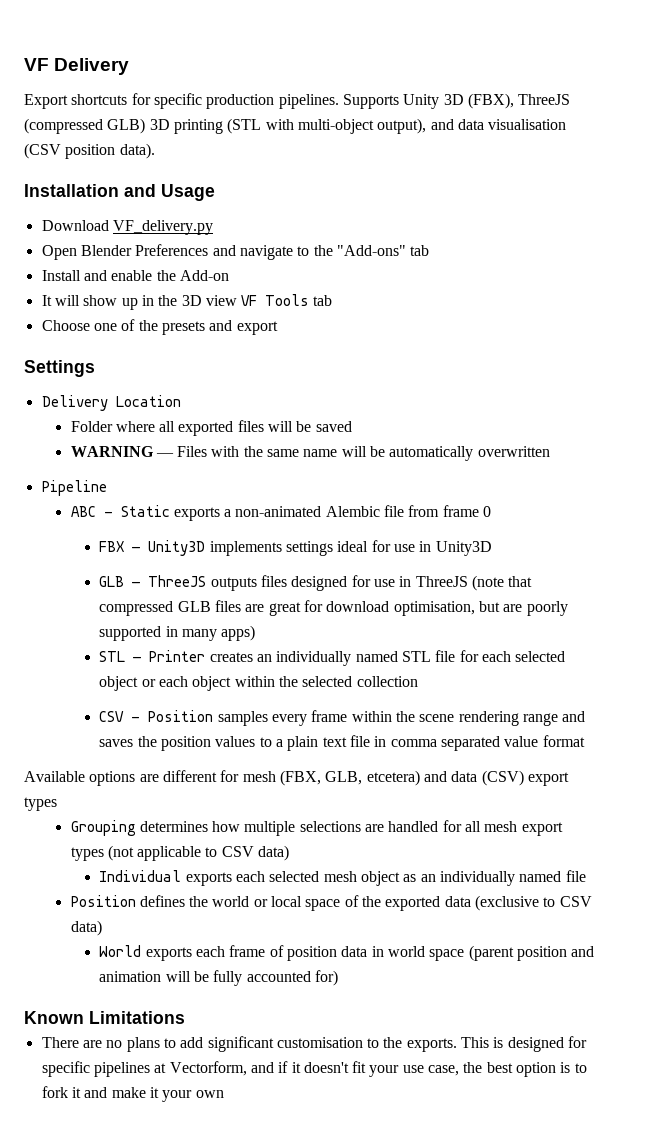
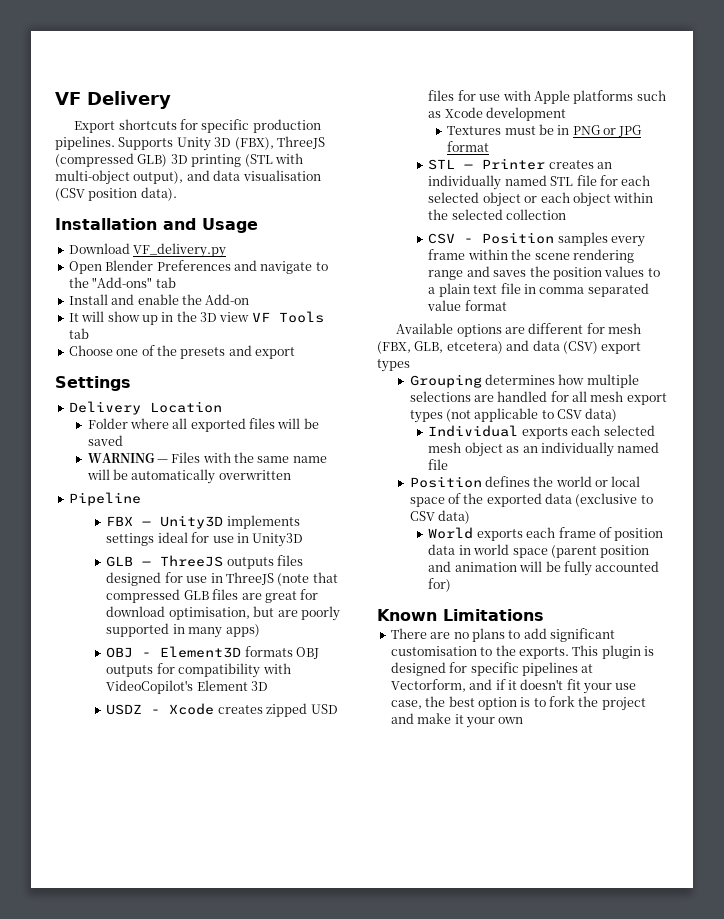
- ABC - Static exports a non-animated Alembic file from frame 0
+ OBJ - Element3D formats OBJ outputs for compatibility with VideoCopilot's Element 3D
+ USDZ - Xcode creates zipped USD files for use with Apple platforms such as Xcode development
+ Textures must be in PNG or JPG format
- This is designed for specific pipelines at Vectorform, and if it doesn't fit your use case, the best option is to fork it and make it your own
+ This plugin is designed for specific pipelines at Vectorform, and if it doesn't fit your use case, the best option is to fork the project and make it your own

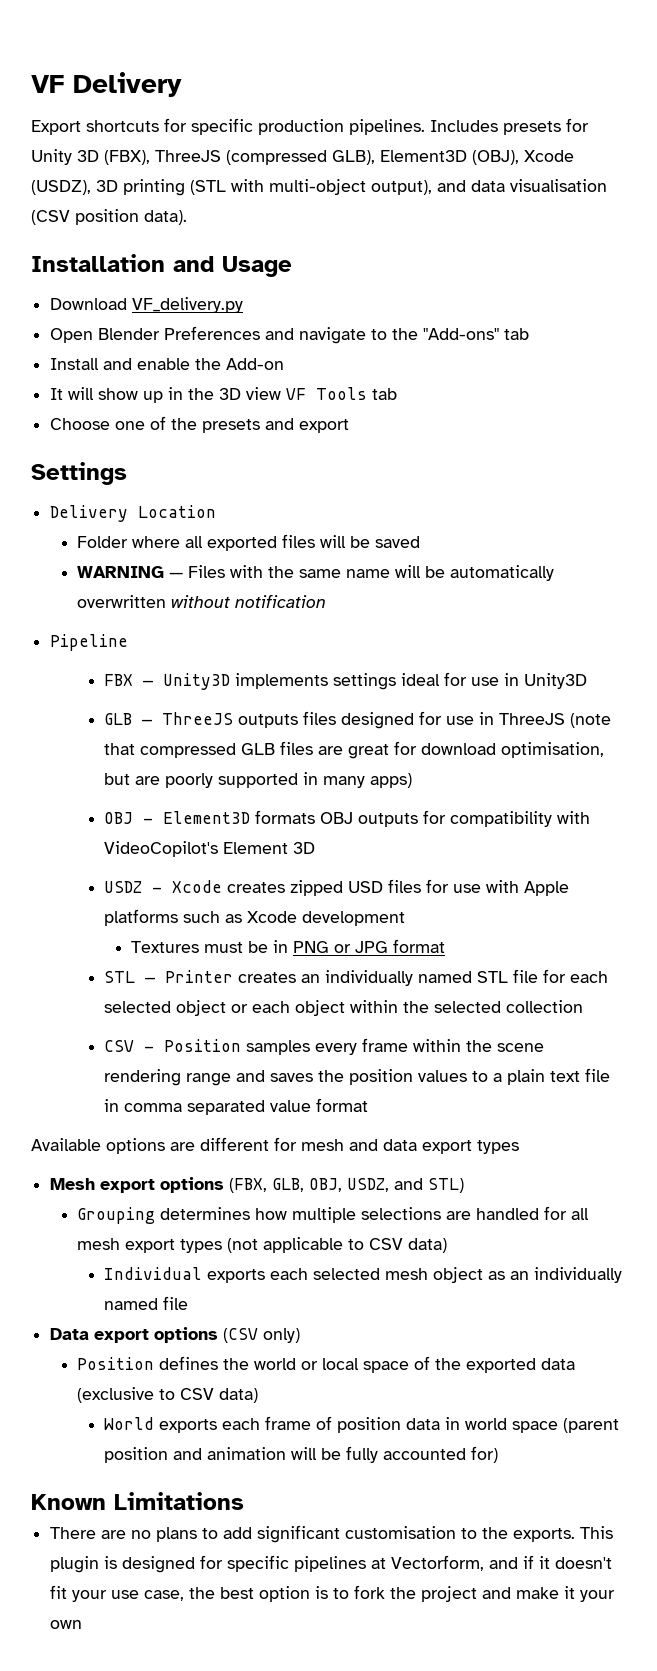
- Supports Unity 3D (FBX), ThreeJS (compressed GLB) 3D printing (STL with multi-object output), and data visualisation (CSV position data).
+ Includes presets for Unity 3D (FBX), ThreeJS (compressed GLB), Element3D (OBJ), Xcode (USDZ), 3D printing (STL with multi-object output), and data visualisation (CSV position data).
- WARNING — Files with the same name will be automatically overwritten
+ WARNING — Files with the same name will be automatically overwritten without notification
- Available options are different for mesh (FBX, GLB, etcetera) and data (CSV) export types
+ Available options are different for mesh and data export types
+ Mesh export options (FBX, GLB, OBJ, USDZ, and STL)
+ Data export options (CSV only)

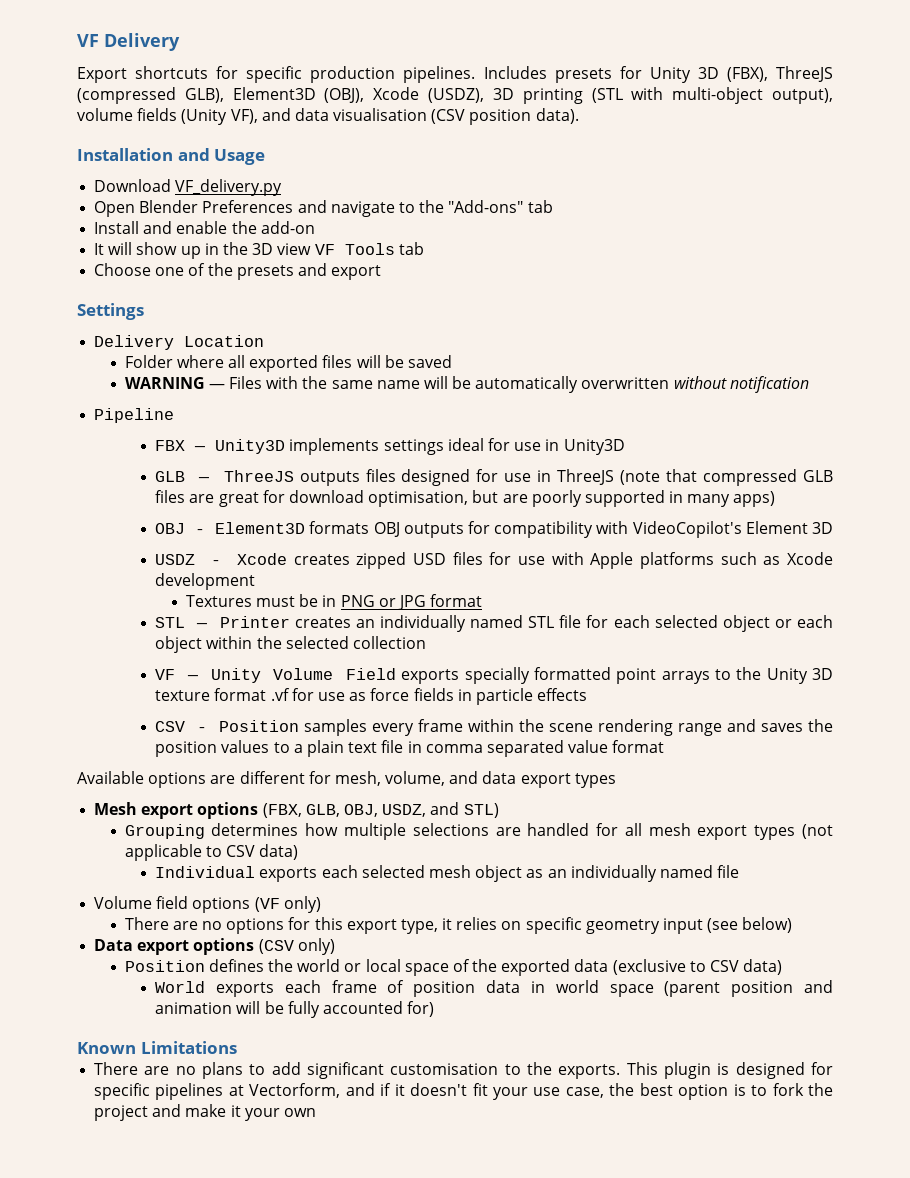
- Includes presets for Unity 3D (FBX), ThreeJS (compressed GLB), Element3D (OBJ), Xcode (USDZ), 3D printing (STL with multi-object output), and data visualisation (CSV position data).
+ Includes presets for Unity 3D (FBX), ThreeJS (compressed GLB), Element3D (OBJ), Xcode (USDZ), 3D printing (STL with multi-object output), volume fields (Unity VF), and data visualisation (CSV position data).
- Install and enable the Add-on
+ Install and enable the add-on
+ VF — Unity Volume Field exports specially formatted point arrays to the Unity 3D texture format .vf for use as force fields in particle effects
- Available options are different for mesh and data export types
+ Available options are different for mesh, volume, and data export types
+ Volume field options (VF only)
+ There are no options for this export type, it relies on specific geometry input (see below)

